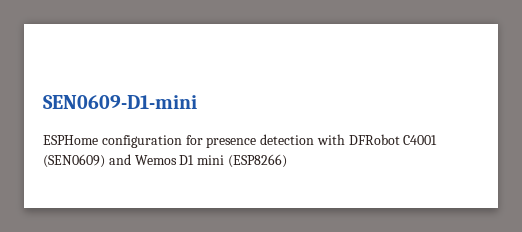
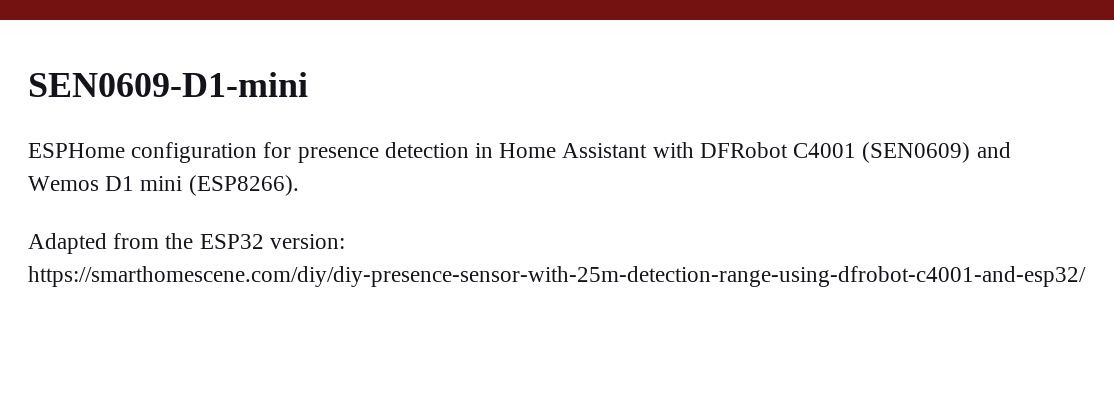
- ESPHome configuration for presence detection with DFRobot C4001 (SEN0609) and Wemos D1 mini (ESP8266)
+ ESPHome configuration for presence detection in Home Assistant with DFRobot C4001 (SEN0609) and Wemos D1 mini (ESP8266).
+ Adapted from the ESP32 version: https://smarthomescene.com/diy/diy-presence-sensor-with-25m-detection-range-using-dfrobot-c4001-and-esp32/

